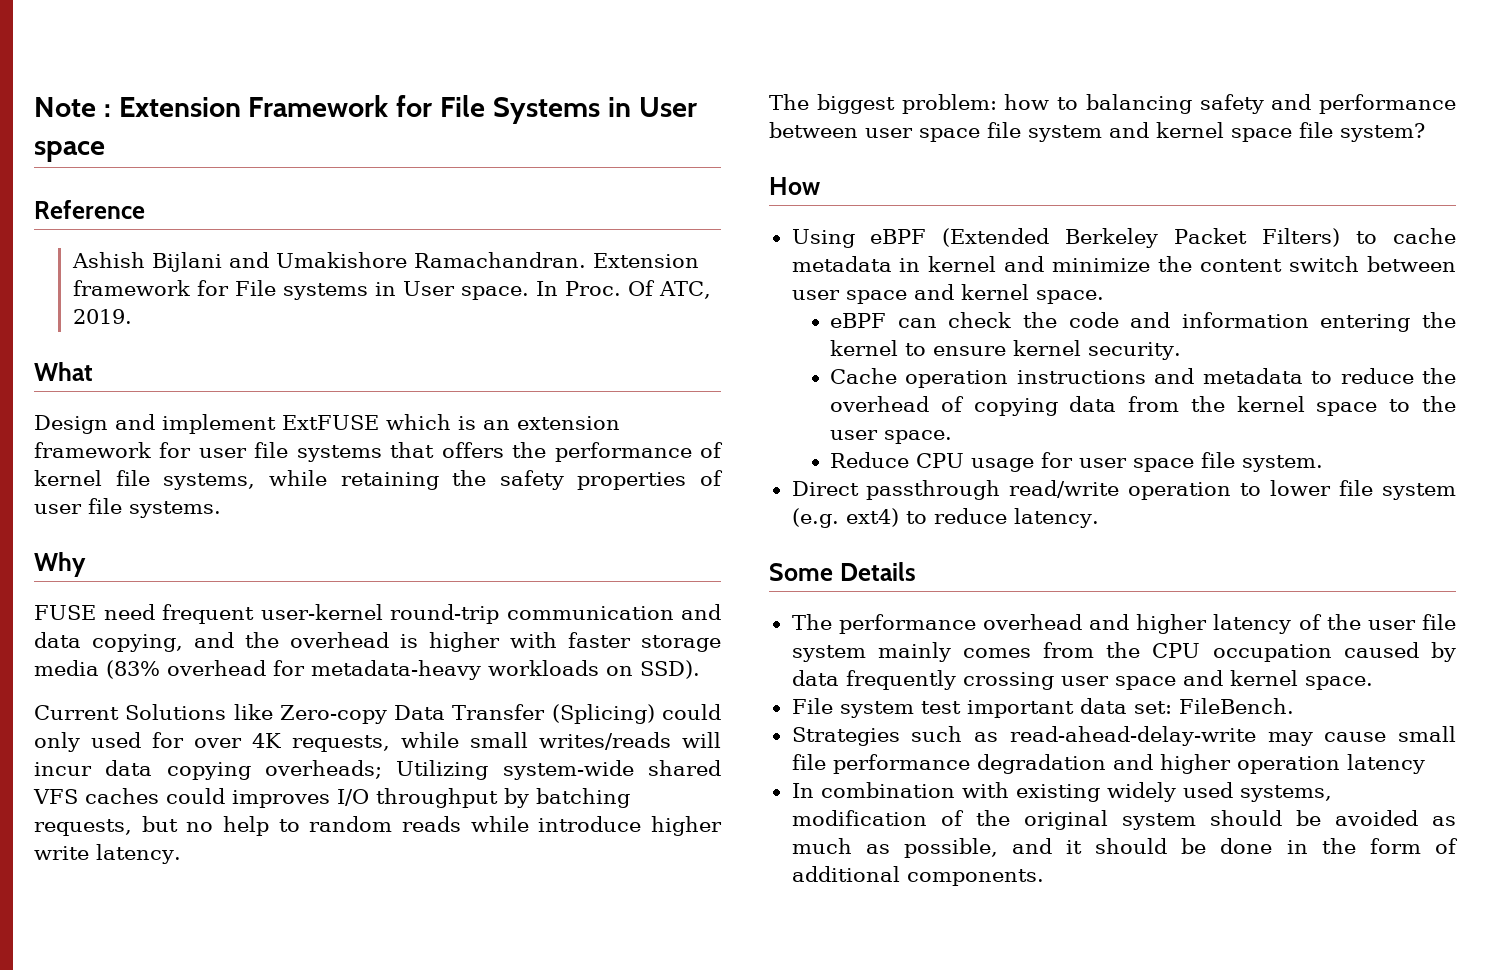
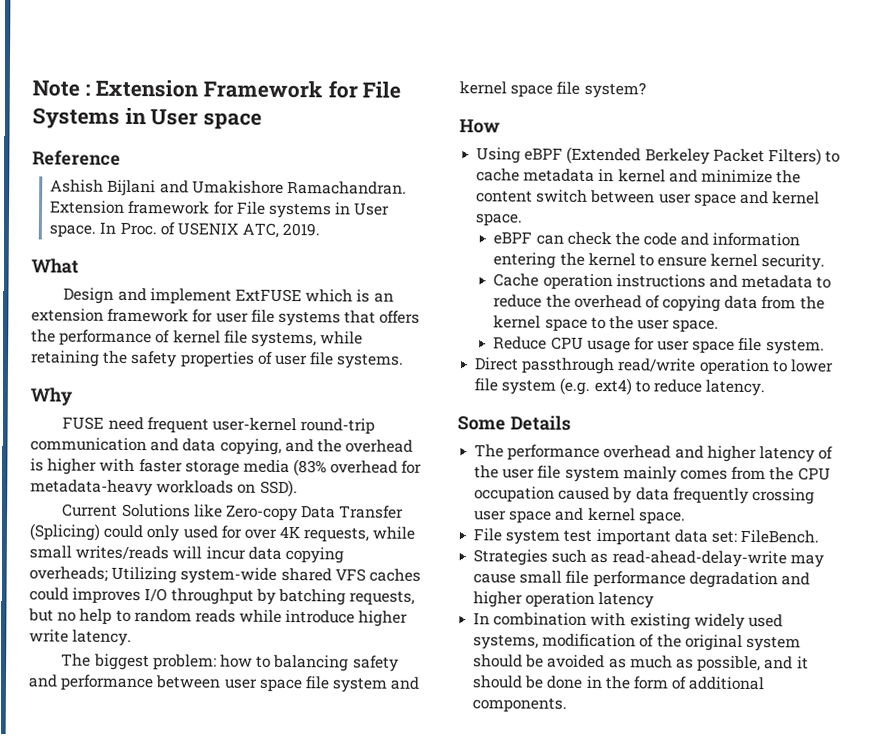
- In Proc. Of ATC, 2019.
+ In Proc. of USENIX ATC, 2019.

